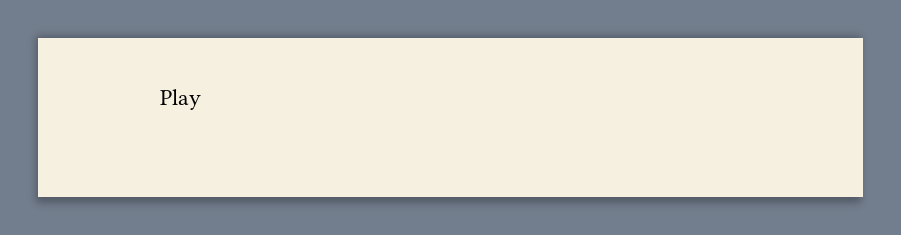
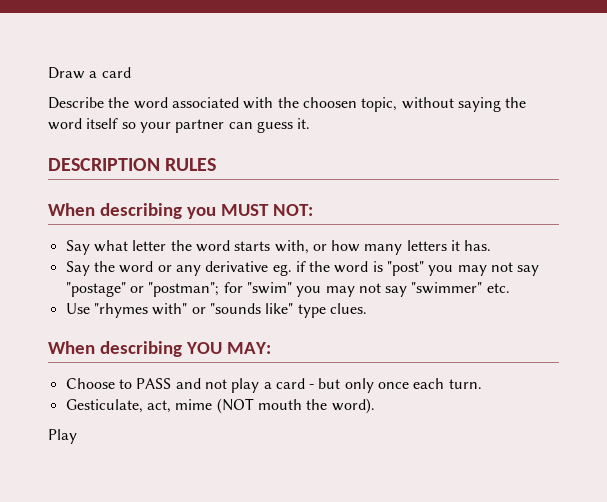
+ Draw a card
+ Describe the word associated with the choosen topic, without saying the word itself so your partner can guess it.
+ DESCRIPTION RULES
+ When describing you MUST NOT:
+ Say what letter the word starts with, or how many letters it has.
+ Say the word or any derivative eg. if the word is "post" you may not say "postage" or "postman"; for "swim" you may not say "swimmer" etc.
+ Use "rhymes with" or "sounds like" type clues.
+ When describing YOU MAY:
+ Choose to PASS and not play a card - but only once each turn.
+ Gesticulate, act, mime (NOT mouth the word).

